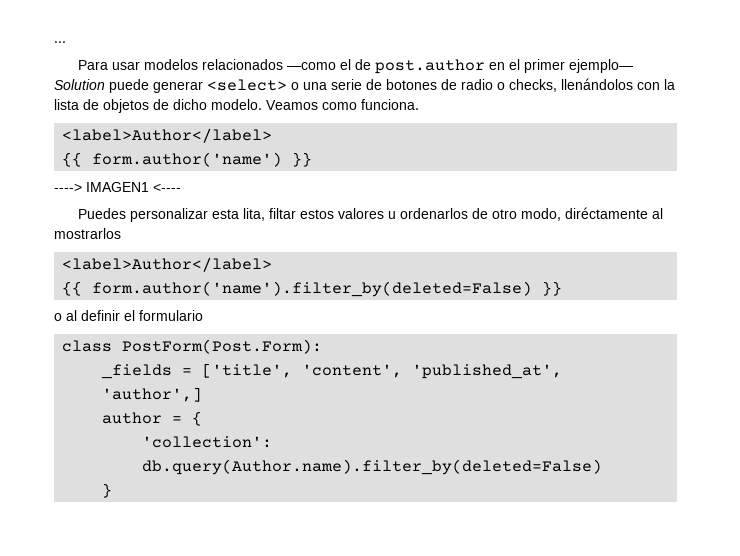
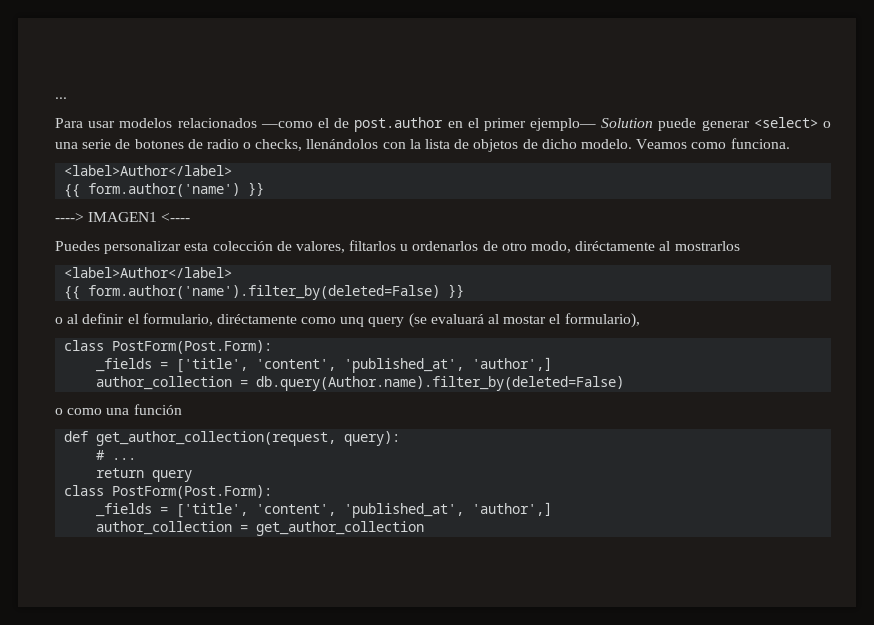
- Puedes personalizar esta lita, filtar estos valores u ordenarlos de otro modo, diréctamente al mostrarlos
+ Puedes personalizar esta colección de valores, filtarlos u ordenarlos de otro modo, diréctamente al mostrarlos
- o al definir el formulario
+ o al definir el formulario, diréctamente como unq query (se evaluará al mostar el formulario),
  class PostForm(Post.Form):
  _fields = ['title', 'content', 'published_at', 'author',]
- author = {
- 'collection': db.query(Author.name).filter_by(deleted=False)
- }
+ author_collection = db.query(Author.name).filter_by(deleted=False)
+ o como una función
+ def get_author_collection(request, query):
+ # ...
+ return query
+ class PostForm(Post.Form):
+ _fields = ['title', 'content', 'published_at', 'author',]
+ author_collection = get_author_collection

